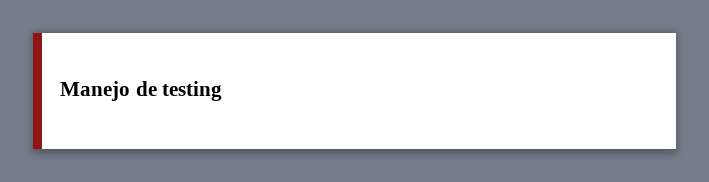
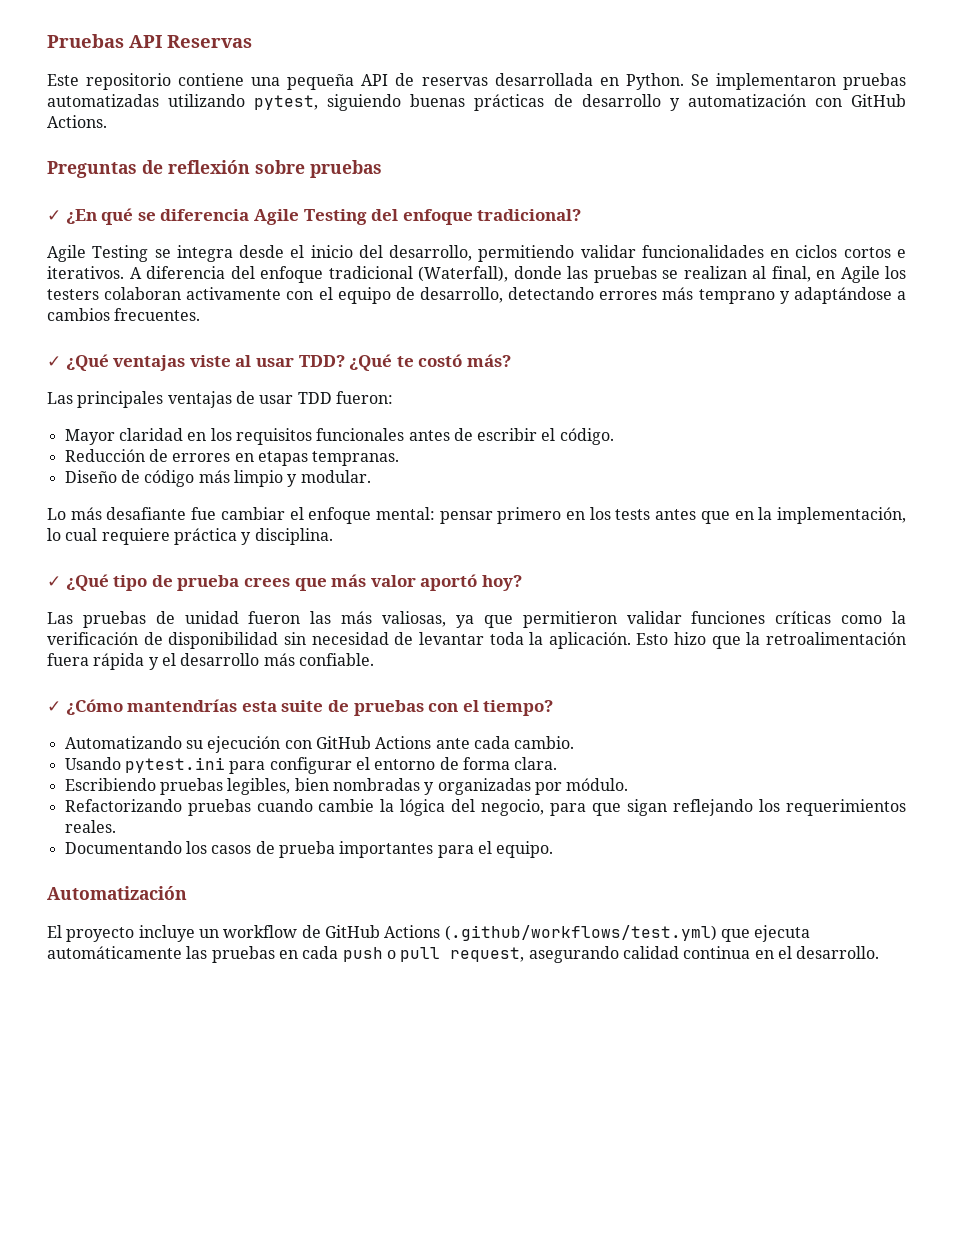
- Manejo de testing
+ Pruebas API Reservas
+ Este repositorio contiene una pequeña API de reservas desarrollada en Python. Se implementaron pruebas automatizadas utilizando pytest, siguiendo buenas prácticas de desarrollo y automatización con GitHub Actions.
+ Preguntas de reflexión sobre pruebas
+ ✓ ¿En qué se diferencia Agile Testing del enfoque tradicional?
+ Agile Testing se integra desde el inicio del desarrollo, permitiendo validar funcionalidades en ciclos cortos e iterativos. A diferencia del enfoque tradicional (Waterfall), donde las pruebas se realizan al final, en Agile los testers colaboran activamente con el equipo de desarrollo, detectando errores más temprano y adaptándose a cambios frecuentes.
+ ✓ ¿Qué ventajas viste al usar TDD? ¿Qué te costó más?
+ Las principales ventajas de usar TDD fueron:
+ Mayor claridad en los requisitos funcionales antes de escribir el código.
+ Reducción de errores en etapas tempranas.
+ Diseño de código más limpio y modular.
+ Lo más desafiante fue cambiar el enfoque mental: pensar primero en los tests antes que en la implementación, lo cual requiere práctica y disciplina.
+ ✓ ¿Qué tipo de prueba crees que más valor aportó hoy?
+ Las pruebas de unidad fueron las más valiosas, ya que permitieron validar funciones críticas como la verificación de disponibilidad sin necesidad de levantar toda la aplicación. Esto hizo que la retroalimentación fuera rápida y el desarrollo más confiable.
+ ✓ ¿Cómo mantendrías esta suite de pruebas con el tiempo?
+ Automatizando su ejecución con GitHub Actions ante cada cambio.
+ Usando pytest.ini para configurar el entorno de forma clara.
+ Escribiendo pruebas legibles, bien nombradas y organizadas por módulo.
+ Refactorizando pruebas cuando cambie la lógica del negocio, para que sigan reflejando los requerimientos reales.
+ Documentando los casos de prueba importantes para el equipo.
+ Automatización
+ El proyecto incluye un workflow de GitHub Actions (.github/workflows/test.yml) que ejecuta automáticamente las pruebas en cada push o pull request, asegurando calidad continua en el desarrollo.

